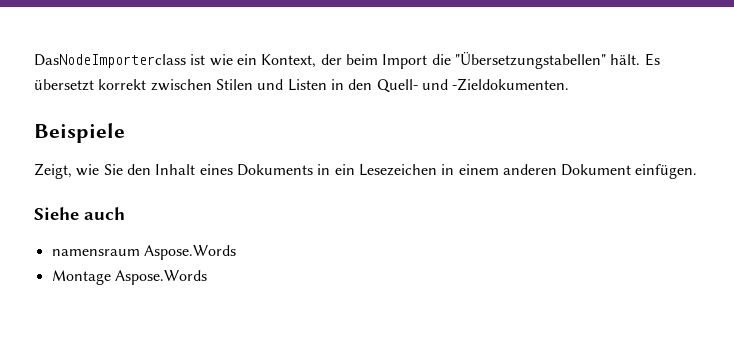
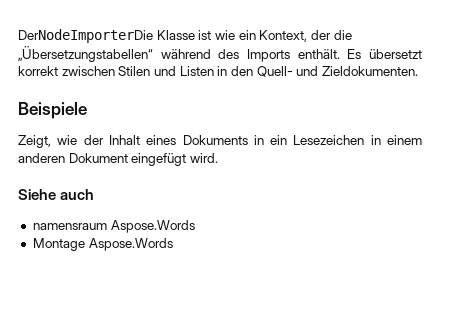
- DasNodeImporterclass ist wie ein Kontext, der beim Import die "Übersetzungstabellen" hält.
+ DerNodeImporterDie Klasse ist wie ein Kontext, der die „Übersetzungstabellen“ während des Imports enthält.
- Es übersetzt korrekt zwischen Stilen und Listen in den Quell- und -Zieldokumenten.
+ Es übersetzt korrekt zwischen Stilen und Listen in den Quell- und Zieldokumenten.
- Zeigt, wie Sie den Inhalt eines Dokuments in ein Lesezeichen in einem anderen Dokument einfügen.
+ Zeigt, wie der Inhalt eines Dokuments in ein Lesezeichen in einem anderen Dokument eingefügt wird.

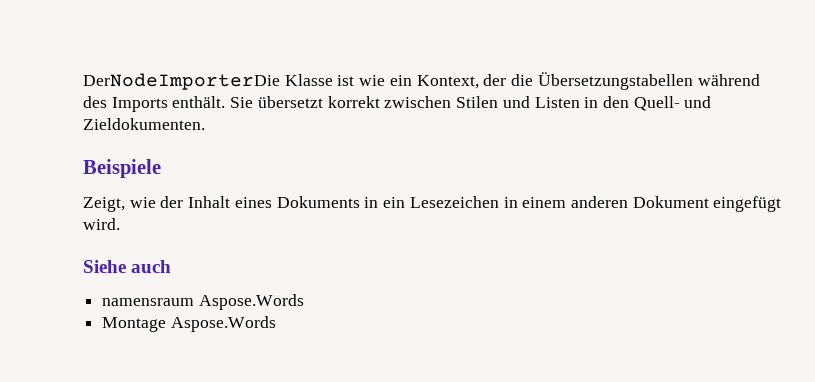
- DerNodeImporterDie Klasse ist wie ein Kontext, der die „Übersetzungstabellen“ während des Imports enthält.
+ DerNodeImporterDie Klasse ist wie ein Kontext, der die Übersetzungstabellen während des Imports enthält.
- Es übersetzt korrekt zwischen Stilen und Listen in den Quell- und Zieldokumenten.
+ Sie übersetzt korrekt zwischen Stilen und Listen in den Quell- und Zieldokumenten.

